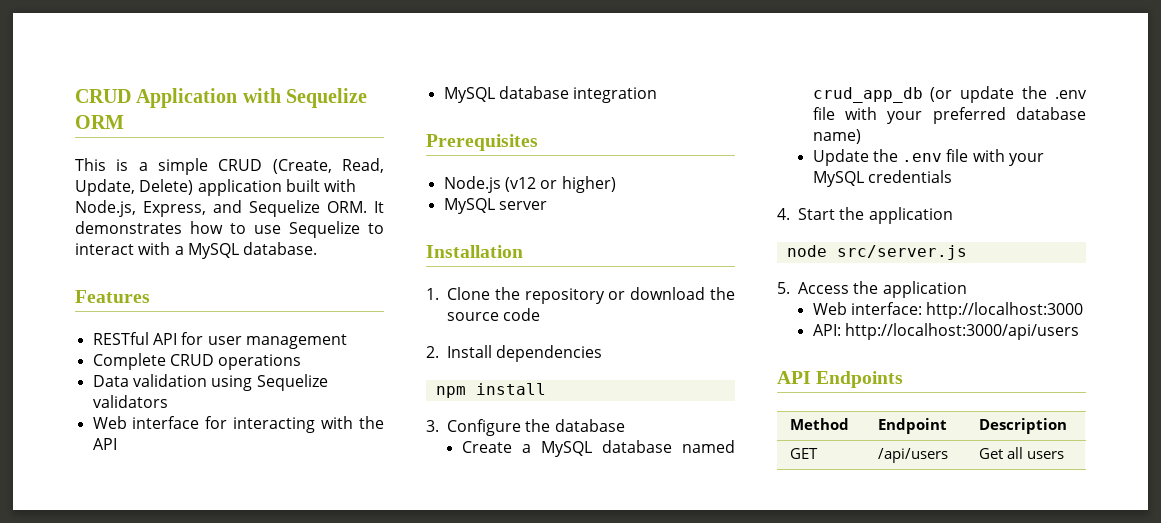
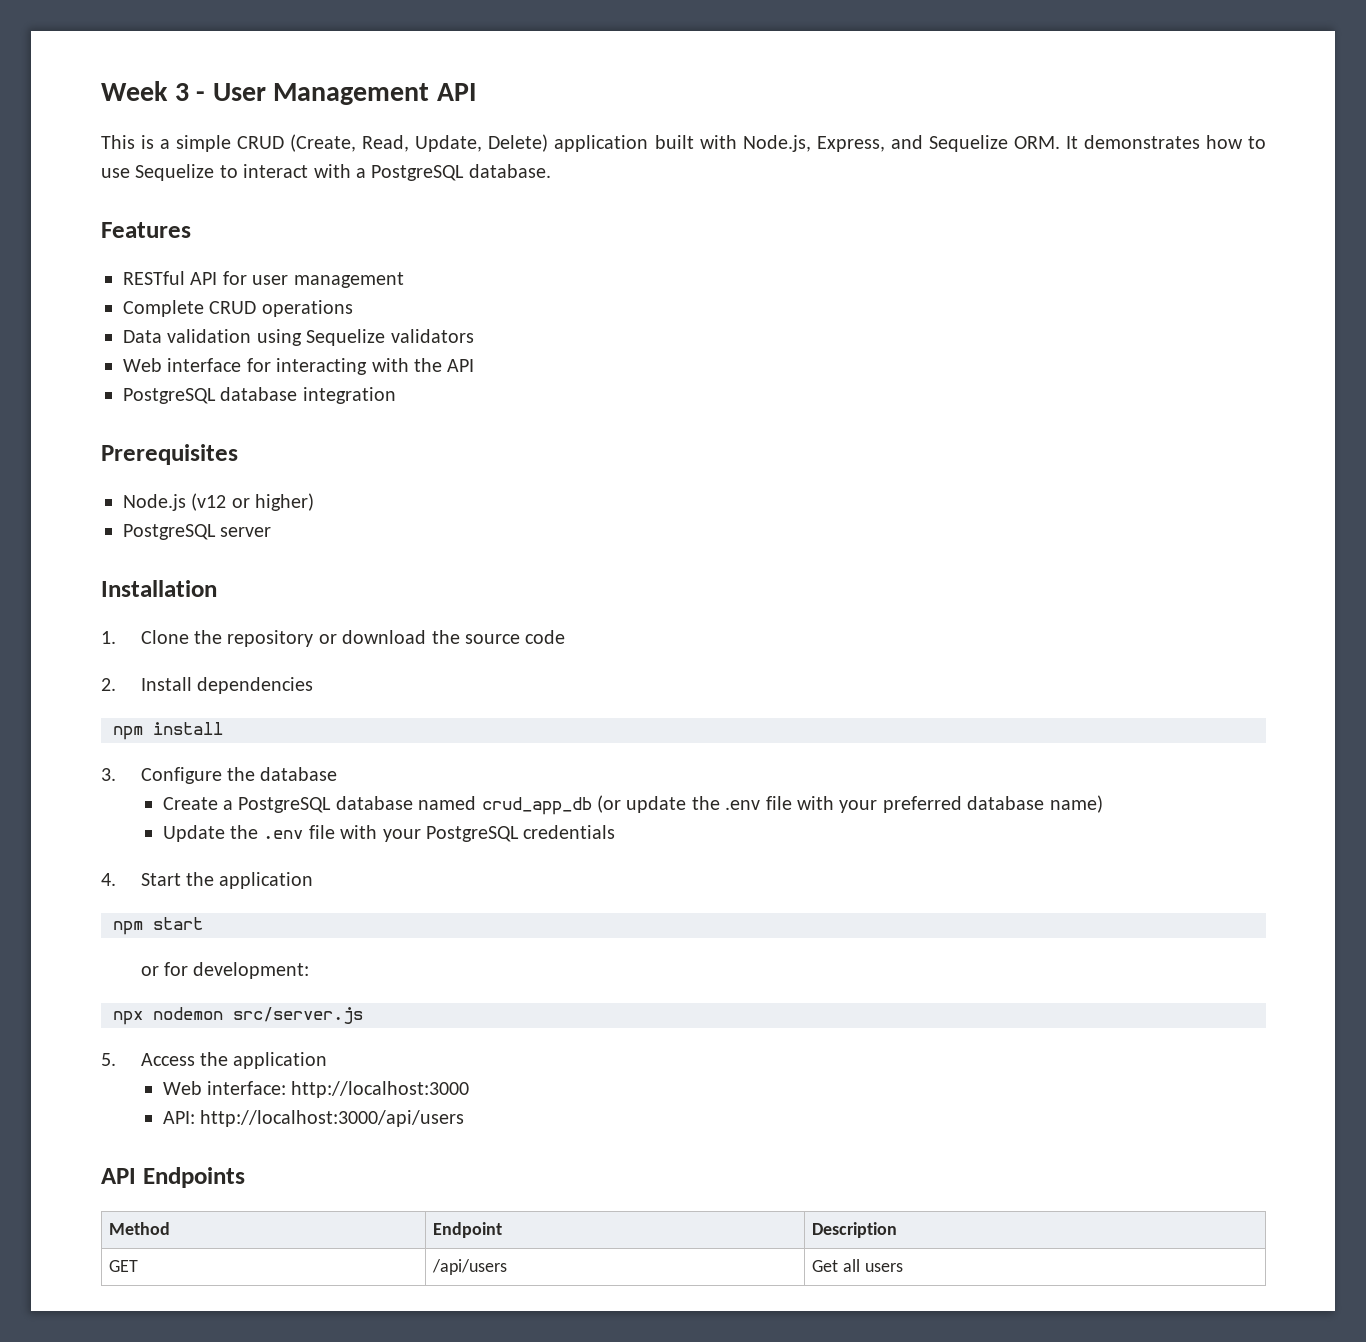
- CRUD Application with Sequelize ORM
+ Week 3 - User Management API
- This is a simple CRUD (Create, Read, Update, Delete) application built with Node.js, Express, and Sequelize ORM. It demonstrates how to use Sequelize to interact with a MySQL database.
+ This is a simple CRUD (Create, Read, Update, Delete) application built with Node.js, Express, and Sequelize ORM. It demonstrates how to use Sequelize to interact with a PostgreSQL database.
- MySQL database integration
+ PostgreSQL database integration
- MySQL server
+ PostgreSQL server
- Create a MySQL database named crud_app_db (or update the .env file with your preferred database name)
+ Create a PostgreSQL database named crud_app_db (or update the .env file with your preferred database name)
- Update the .env file with your MySQL credentials
+ Update the .env file with your PostgreSQL credentials
- node src/server.js
+ npm start
+ or for development:
+ npx nodemon src/server.js

